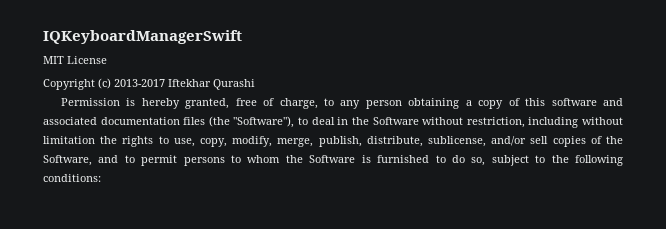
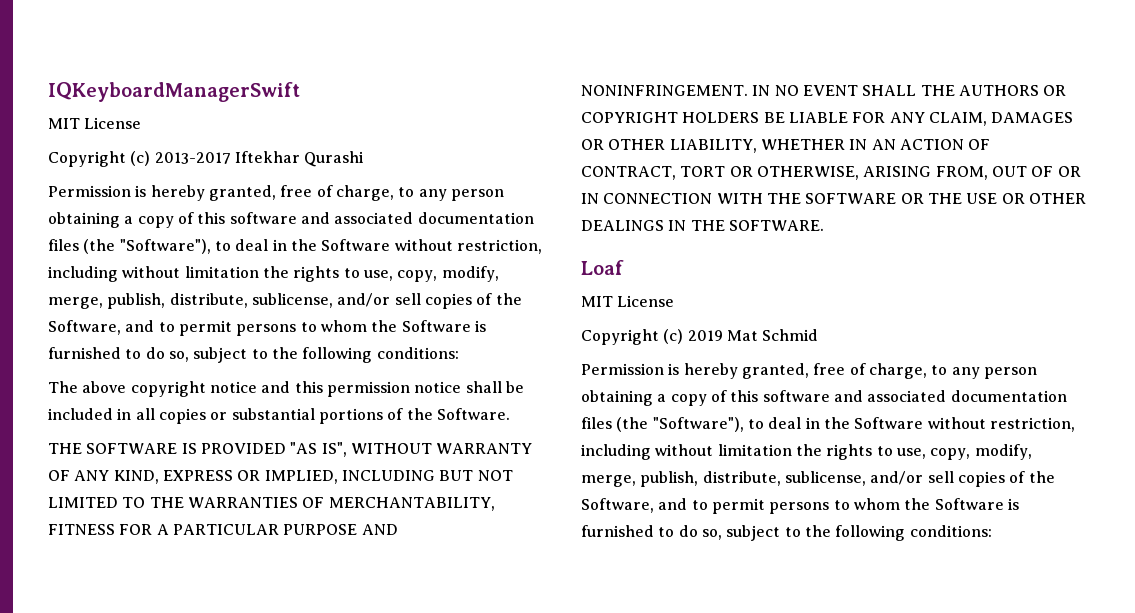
+ The above copyright notice and this permission notice shall be included in all copies or substantial portions of the Software.
+ THE SOFTWARE IS PROVIDED "AS IS", WITHOUT WARRANTY OF ANY KIND, EXPRESS OR IMPLIED, INCLUDING BUT NOT LIMITED TO THE WARRANTIES OF MERCHANTABILITY, FITNESS FOR A PARTICULAR PURPOSE AND NONINFRINGEMENT. IN NO EVENT SHALL THE AUTHORS OR COPYRIGHT HOLDERS BE LIABLE FOR ANY CLAIM, DAMAGES OR OTHER LIABILITY, WHETHER IN AN ACTION OF CONTRACT, TORT OR OTHERWISE, ARISING FROM, OUT OF OR IN CONNECTION WITH THE SOFTWARE OR THE USE OR OTHER DEALINGS IN THE SOFTWARE.
+ Loaf
+ MIT License
+ Copyright (c) 2019 Mat Schmid
+ Permission is hereby granted, free of charge, to any person obtaining a copy of this software and associated documentation files (the "Software"), to deal in the Software without restriction, including without limitation the rights to use, copy, modify, merge, publish, distribute, sublicense, and/or sell copies of the Software, and to permit persons to whom the Software is furnished to do so, subject to the following conditions:

